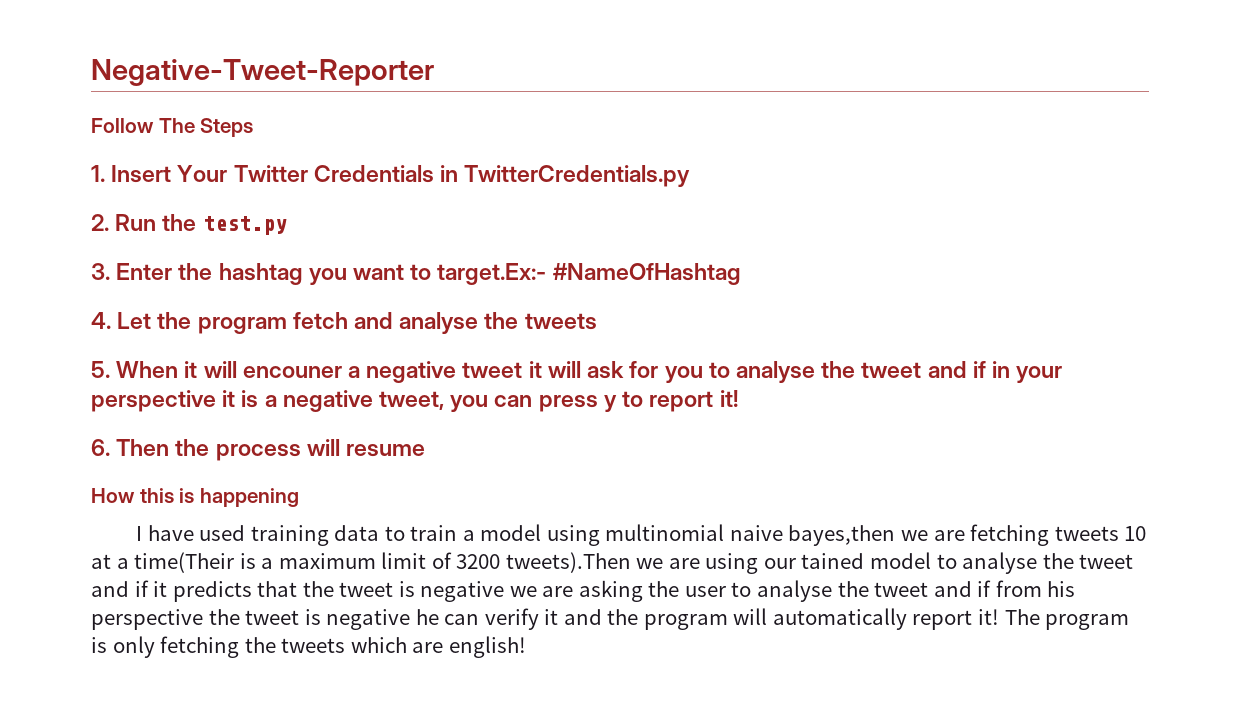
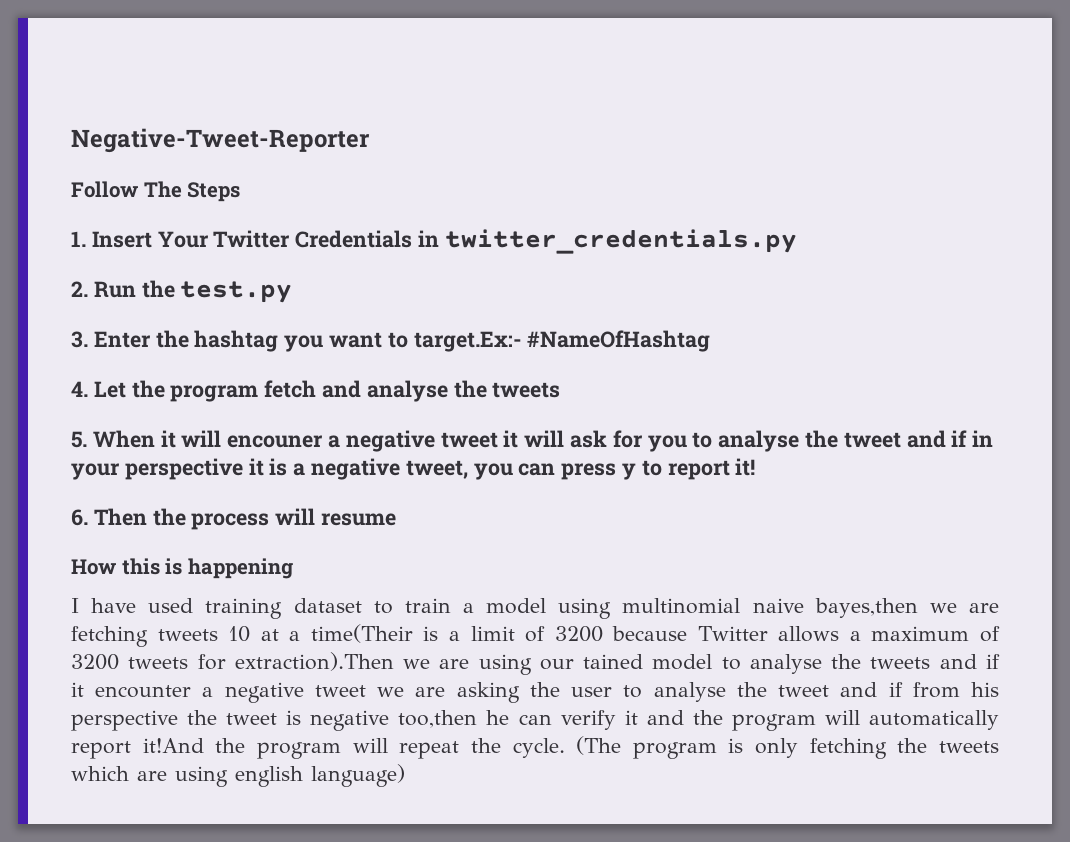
- 1. Insert Your Twitter Credentials in TwitterCredentials.py
+ 1. Insert Your Twitter Credentials in twitter_credentials.py
- I have used training data to train a model using multinomial naive bayes,then we are fetching tweets 10 at a time(Their is a maximum limit of 3200 tweets).Then we are using our tained model to analyse the tweet and if it predicts that the tweet is negative we are asking the user to analyse the tweet and if from his perspective the tweet is negative he can verify it and the program will automatically report it! The program is only fetching the tweets which are english!
+ I have used training dataset to train a model using multinomial naive bayes,then we are fetching tweets 10 at a time(Their is a limit of 3200 because Twitter allows a maximum of 3200 tweets for extraction).Then we are using our tained model to analyse the tweets and if it encounter a negative tweet we are asking the user to analyse the tweet and if from his perspective the tweet is negative too,then he can verify it and the program will automatically report it!And the program will repeat the cycle. (The program is only fetching the tweets which are using english language)

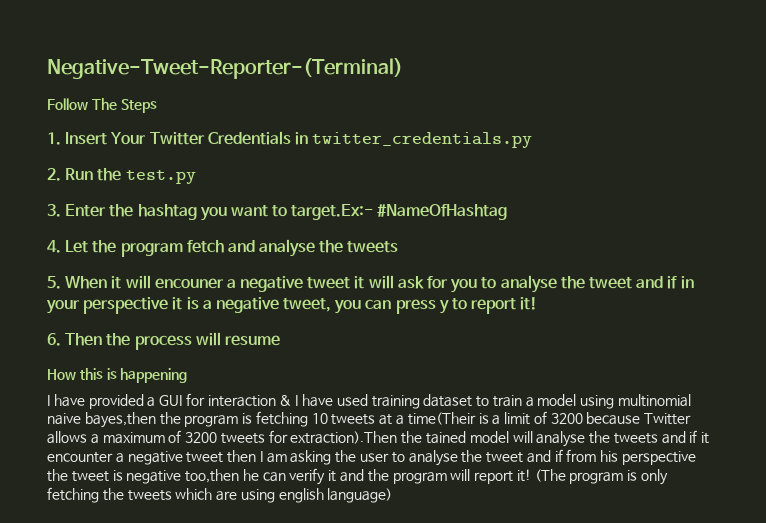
- Negative-Tweet-Reporter
+ Negative-Tweet-Reporter-(Terminal)
- I have used training dataset to train a model using multinomial naive bayes,then we are fetching tweets 10 at a time(Their is a limit of 3200 because Twitter allows a maximum of 3200 tweets for extraction).Then we are using our tained model to analyse the tweets and if it encounter a negative tweet we are asking the user to analyse the tweet and if from his perspective the tweet is negative too,then he can verify it and the program will automatically report it!And the program will repeat the cycle.
+ I have provided a GUI for interaction & I have used training dataset to train a model using multinomial naive bayes,then the program is fetching 10 tweets at a time(Their is a limit of 3200 because Twitter allows a maximum of 3200 tweets for extraction).Then the tained model will analyse the tweets and if it encounter a negative tweet then I am asking the user to analyse the tweet and if from his perspective the tweet is negative too,then he can verify it and the program will report it!

